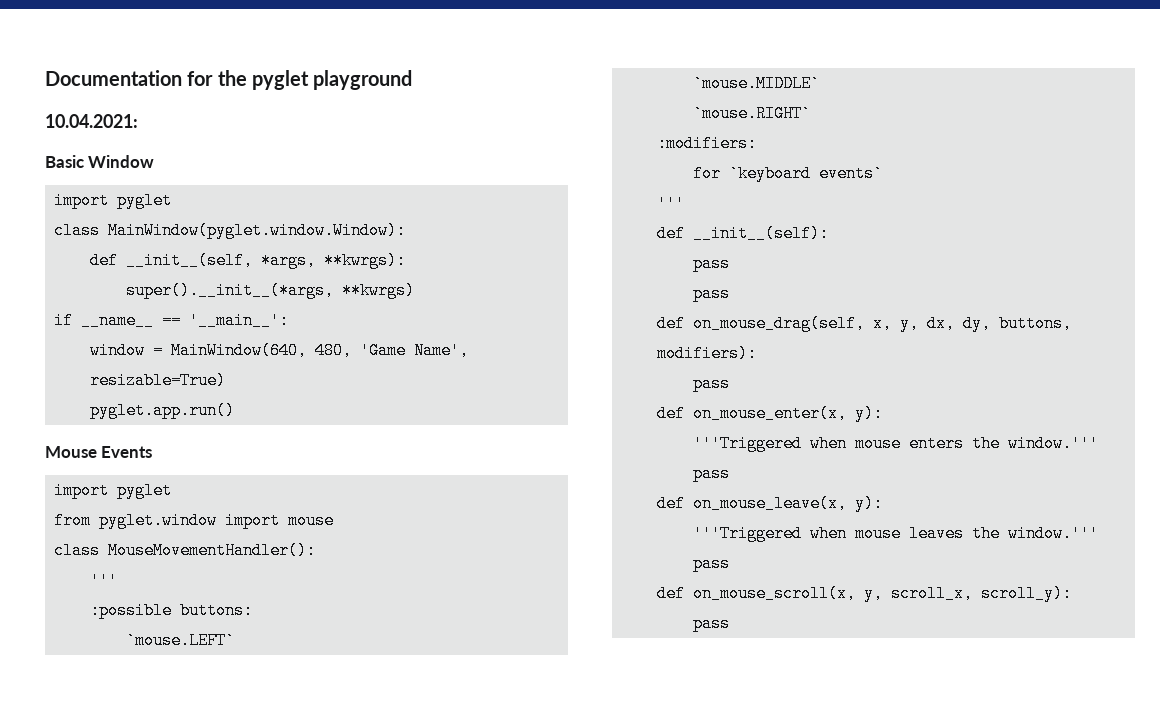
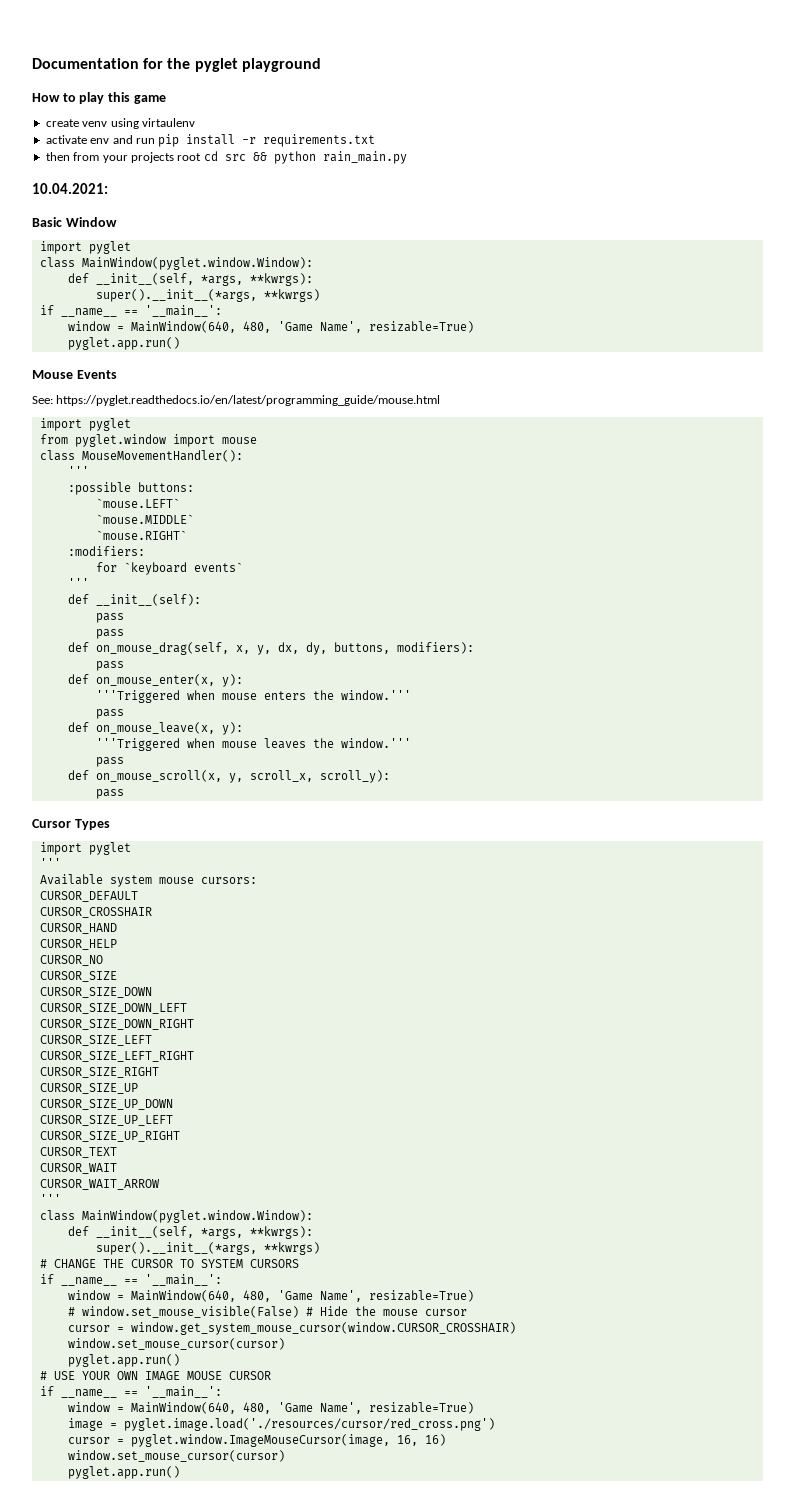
+ How to play this game
+ create venv using virtaulenv
+ activate env and run pip install -r requirements.txt
+ then from your projects root cd src && python rain_main.py
+ See: https://pyglet.readthedocs.io/en/latest/programming_guide/mouse.html
+ Cursor Types
+ import pyglet
+ '''
+ Available system mouse cursors:
+ CURSOR_DEFAULT
+ CURSOR_CROSSHAIR
+ CURSOR_HAND
+ CURSOR_HELP
+ CURSOR_NO
+ CURSOR_SIZE
+ CURSOR_SIZE_DOWN
+ CURSOR_SIZE_DOWN_LEFT
+ CURSOR_SIZE_DOWN_RIGHT
+ CURSOR_SIZE_LEFT
+ CURSOR_SIZE_LEFT_RIGHT
+ CURSOR_SIZE_RIGHT
+ CURSOR_SIZE_UP
+ CURSOR_SIZE_UP_DOWN
+ CURSOR_SIZE_UP_LEFT
+ CURSOR_SIZE_UP_RIGHT
+ CURSOR_TEXT
+ CURSOR_WAIT
+ CURSOR_WAIT_ARROW
+ '''
+ class MainWindow(pyglet.window.Window):
+ def __init__(self, *args, **kwrgs):
+ super().__init__(*args, **kwrgs)
+ # CHANGE THE CURSOR TO SYSTEM CURSORS
+ if __name__ == '__main__':
+ window = MainWindow(640, 480, 'Game Name', resizable=True)
+ # window.set_mouse_visible(False) # Hide the mouse cursor
+ cursor = window.get_system_mouse_cursor(window.CURSOR_CROSSHAIR)
+ window.set_mouse_cursor(cursor)
+ pyglet.app.run()
+ # USE YOUR OWN IMAGE MOUSE CURSOR
+ if __name__ == '__main__':
+ window = MainWindow(640, 480, 'Game Name', resizable=True)
+ image = pyglet.image.load('./resources/cursor/red_cross.png')
+ cursor = pyglet.window.ImageMouseCursor(image, 16, 16)
+ window.set_mouse_cursor(cursor)
+ pyglet.app.run()

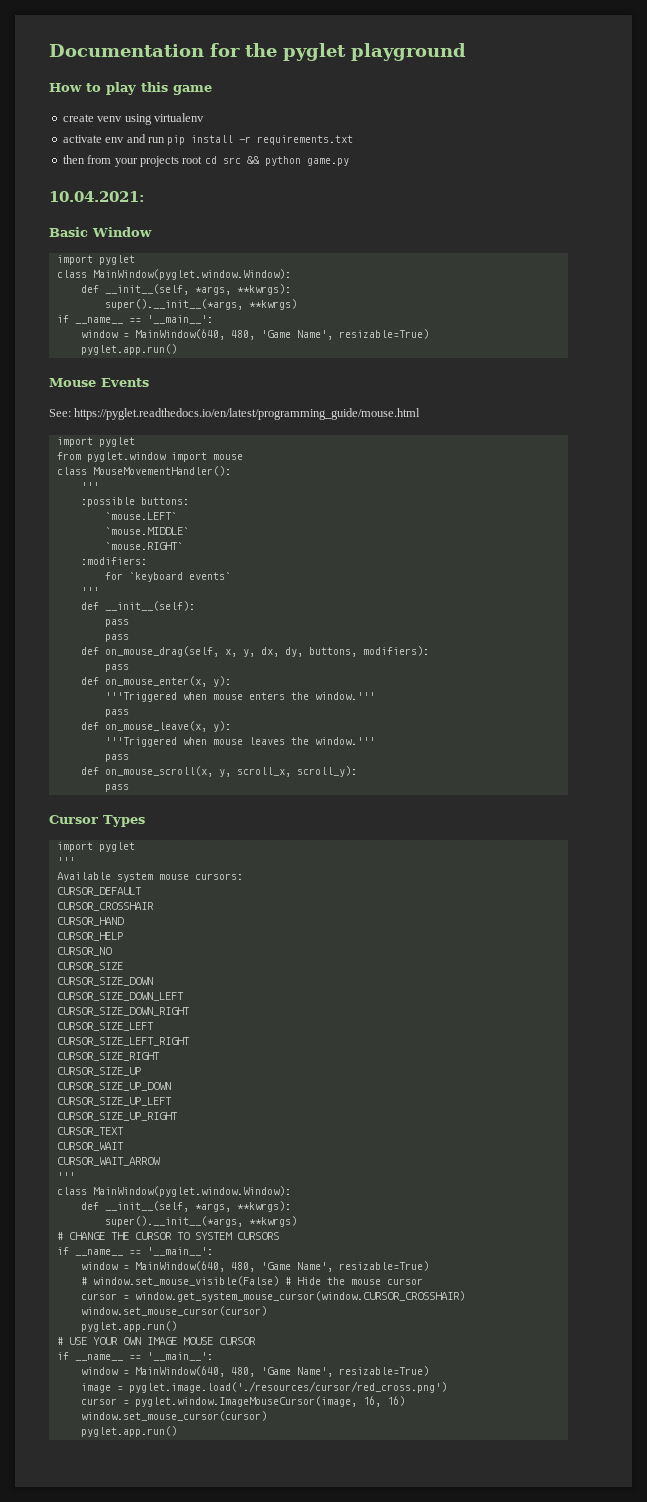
- create venv using virtaulenv
+ create venv using virtualenv
- then from your projects root cd src && python rain_main.py
+ then from your projects root cd src && python game.py

